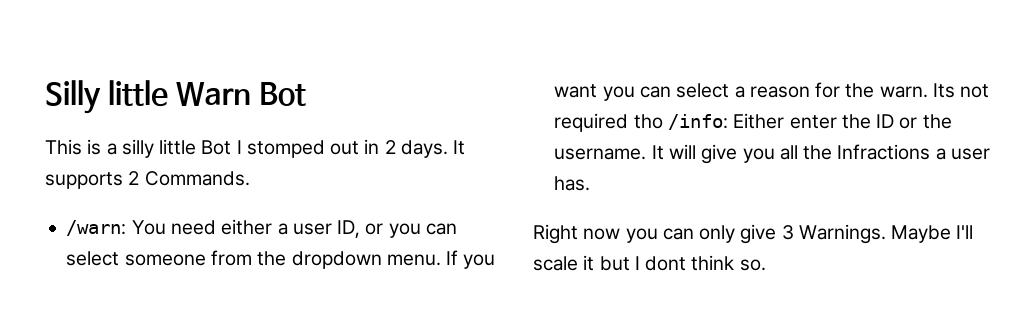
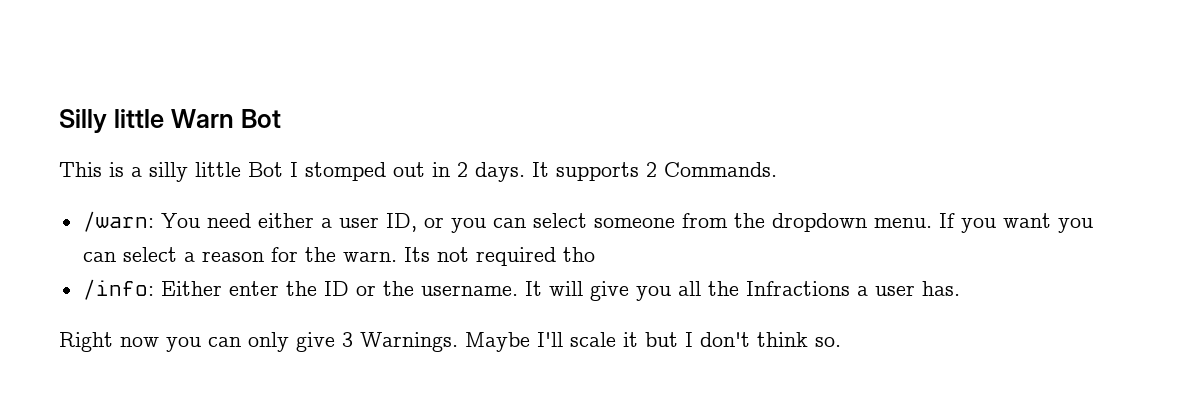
- Its not required tho /info: Either enter the ID or the username.
+ Its not required tho
+ /info: Either enter the ID or the username.
- Maybe I'll scale it but I dont think so.
+ Maybe I'll scale it but I don't think so.

